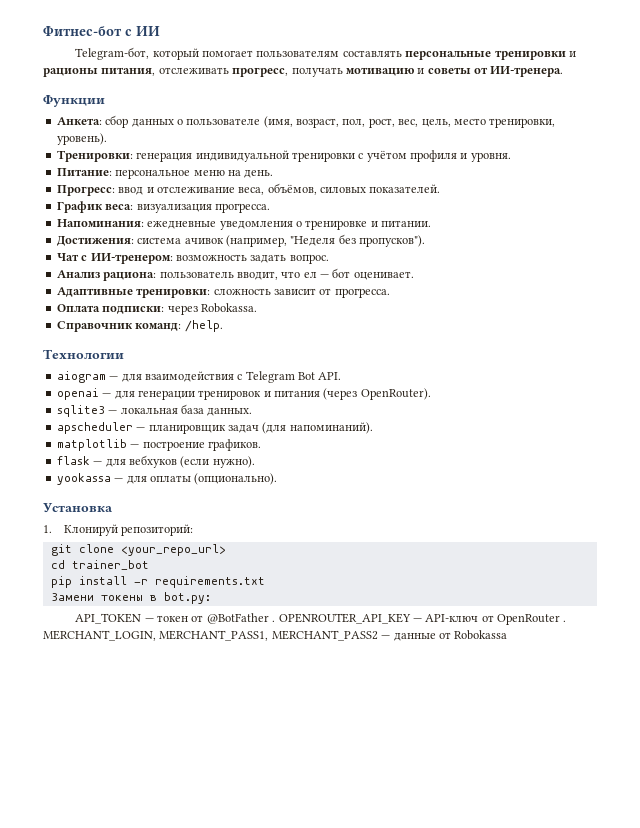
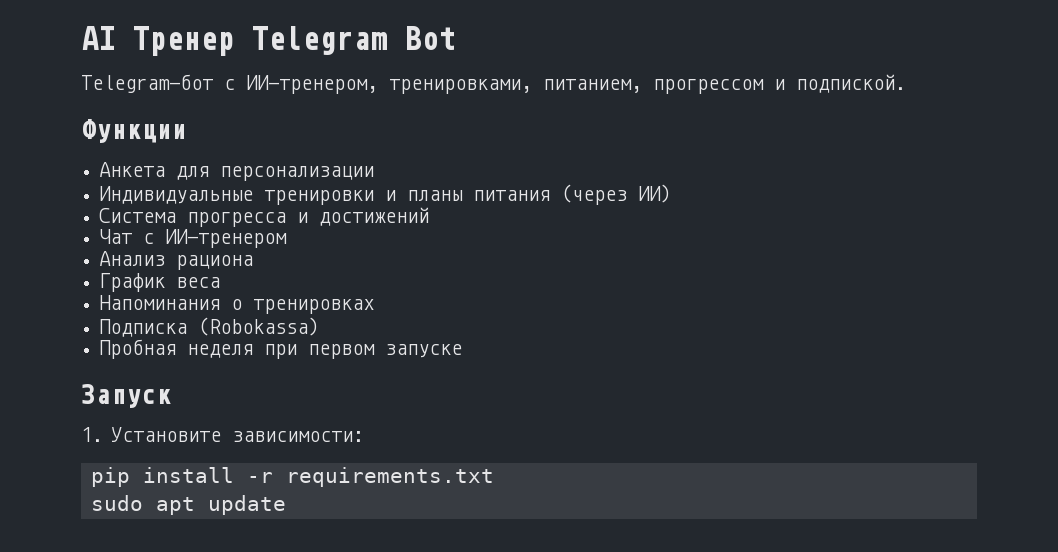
- Фитнес-бот с ИИ
- Telegram-бот, который помогает пользователям составлять персональные тренировки и рационы питания, отслеживать прогресс, получать мотивацию и советы от ИИ-тренера.
+ AI Тренер Telegram Bot
+ Telegram-бот с ИИ-тренером, тренировками, питанием, прогрессом и подпиской.
  Функции
- Анкета: сбор данных о пользователе (имя, возраст, пол, рост, вес, цель, место тренировки, уровень).
- Тренировки: генерация индивидуальной тренировки с учётом профиля и уровня.
- Питание: персональное меню на день.
- Прогресс: ввод и отслеживание веса, объёмов, силовых показателей.
- График веса: визуализация прогресса.
- Напоминания: ежедневные уведомления о тренировке и питании.
- Достижения: система ачивок (например, "Неделя без пропусков").
- Чат с ИИ-тренером: возможность задать вопрос.
- Анализ рациона: пользователь вводит, что ел — бот оценивает.
- Адаптивные тренировки: сложность зависит от прогресса.
- Оплата подписки: через Robokassa.
- Справочник команд: /help.
- Технологии
- aiogram — для взаимодействия с Telegram Bot API.
- openai — для генерации тренировок и питания (через OpenRouter).
- sqlite3 — локальная база данных.
- apscheduler — планировщик задач (для напоминаний).
- matplotlib — построение графиков.
- flask — для вебхуков (если нужно).
- yookassa — для оплаты (опционально).
- Установка
- 1. Клонируй репозиторий:
- git clone <your_repo_url>
- cd trainer_bot
+ Анкета для персонализации
+ Индивидуальные тренировки и планы питания (через ИИ)
+ Система прогресса и достижений
+ Чат с ИИ-тренером
+ Анализ рациона
+ График веса
+ Напоминания о тренировках
+ Подписка (Robokassa)
+ Пробная неделя при первом запуске
+ Запуск
+ 1. Установите зависимости:
  pip install -r requirements.txt
- Замени токены в bot.py:
- API_TOKEN — токен от @BotFather . OPENROUTER_API_KEY — API-ключ от OpenRouter . MERCHANT_LOGIN, MERCHANT_PASS1, MERCHANT_PASS2 — данные от Robokassa
+ sudo apt update

